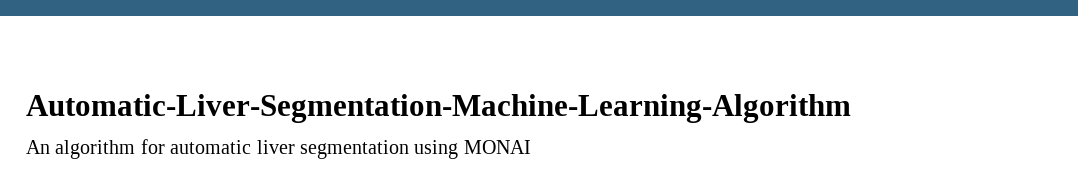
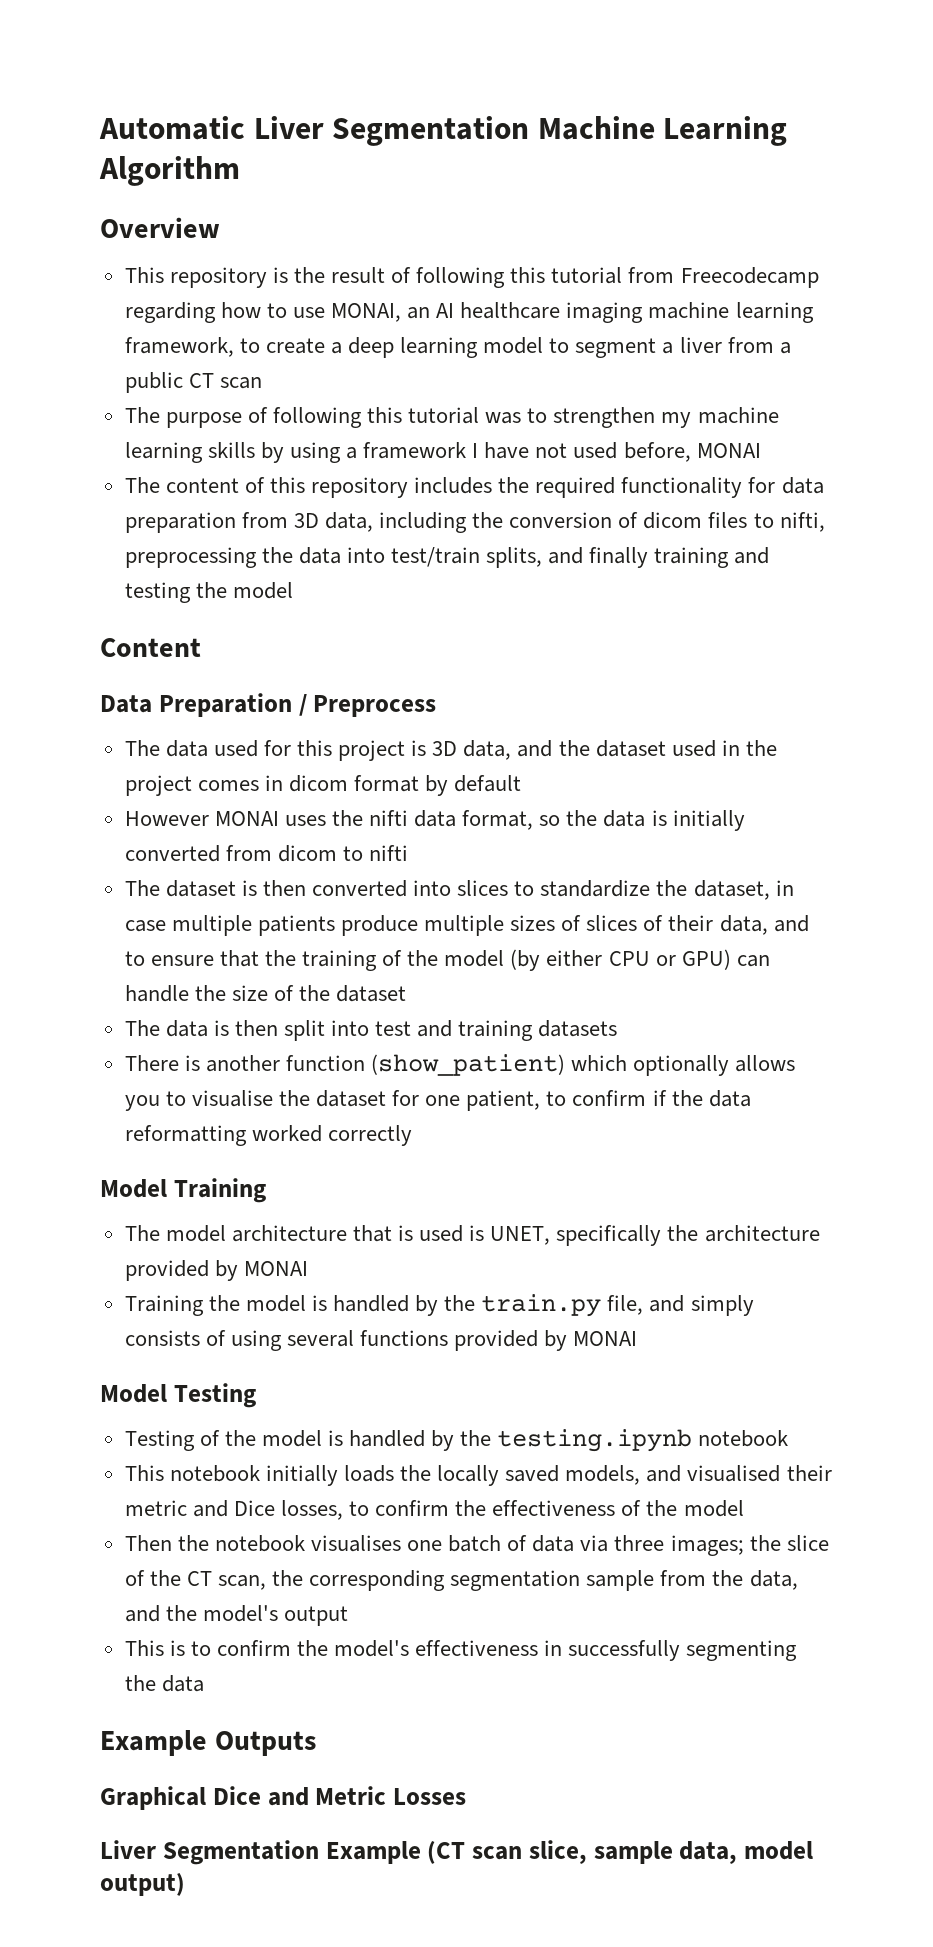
- Automatic-Liver-Segmentation-Machine-Learning-Algorithm
- An algorithm for automatic liver segmentation using MONAI
+ Automatic Liver Segmentation Machine Learning Algorithm
+ Overview
+ This repository is the result of following this tutorial from Freecodecamp regarding how to use MONAI, an AI healthcare imaging machine learning framework, to create a deep learning model to segment a liver from a public CT scan
+ The purpose of following this tutorial was to strengthen my machine learning skills by using a framework I have not used before, MONAI
+ The content of this repository includes the required functionality for data preparation from 3D data, including the conversion of dicom files to nifti, preprocessing the data into test/train splits, and finally training and testing the model
+ Content
+ Data Preparation / Preprocess
+ The data used for this project is 3D data, and the dataset used in the project comes in dicom format by default
+ However MONAI uses the nifti data format, so the data is initially converted from dicom to nifti
+ The dataset is then converted into slices to standardize the dataset, in case multiple patients produce multiple sizes of slices of their data, and to ensure that the training of the model (by either CPU or GPU) can handle the size of the dataset
+ The data is then split into test and training datasets
+ There is another function (show_patient) which optionally allows you to visualise the dataset for one patient, to confirm if the data reformatting worked correctly
+ Model Training
+ The model architecture that is used is UNET, specifically the architecture provided by MONAI
+ Training the model is handled by the train.py file, and simply consists of using several functions provided by MONAI
+ Model Testing
+ Testing of the model is handled by the testing.ipynb notebook
+ This notebook initially loads the locally saved models, and visualised their metric and Dice losses, to confirm the effectiveness of the model
+ Then the notebook visualises one batch of data via three images; the slice of the CT scan, the corresponding segmentation sample from the data, and the model's output
+ This is to confirm the model's effectiveness in successfully segmenting the data
+ Example Outputs
+ Graphical Dice and Metric Losses
+ Liver Segmentation Example (CT scan slice, sample data, model output)

